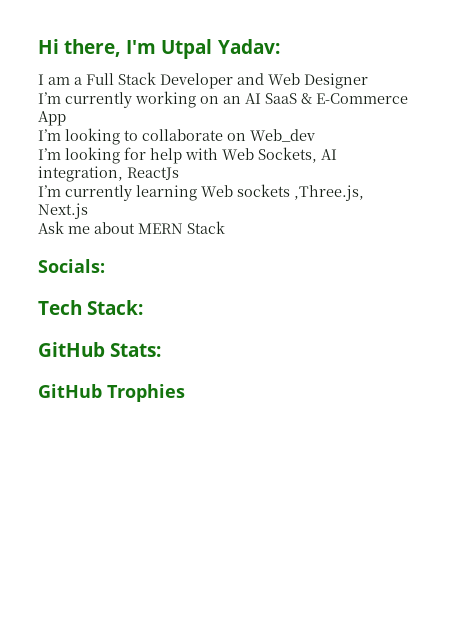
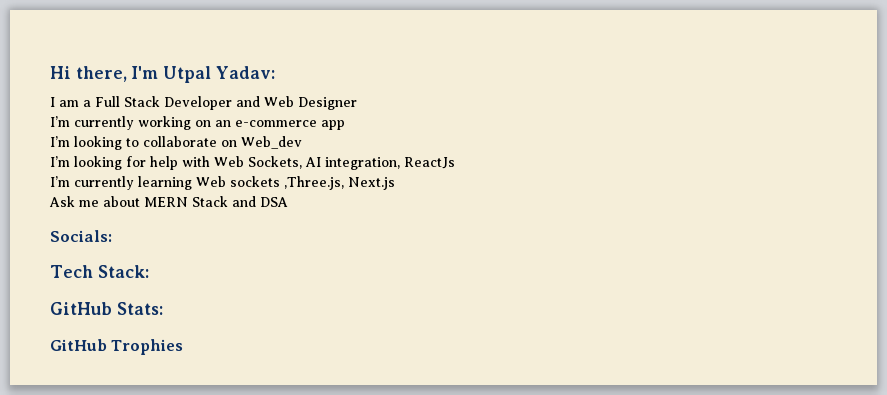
- I’m currently working on an AI SaaS & E-Commerce App
+ I’m currently working on an e-commerce app
- Ask me about MERN Stack
+ Ask me about MERN Stack and DSA

